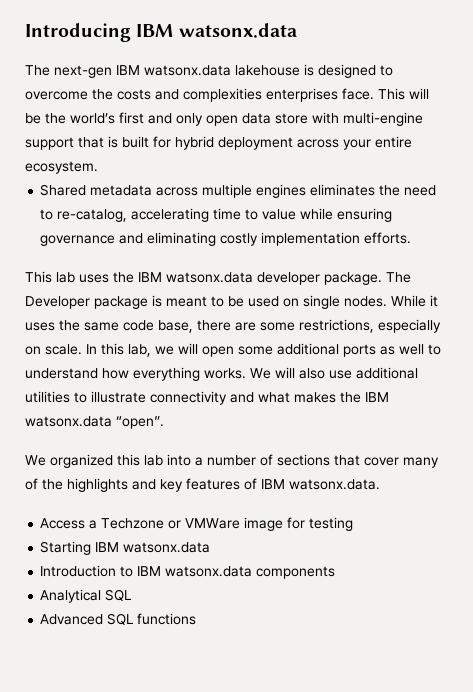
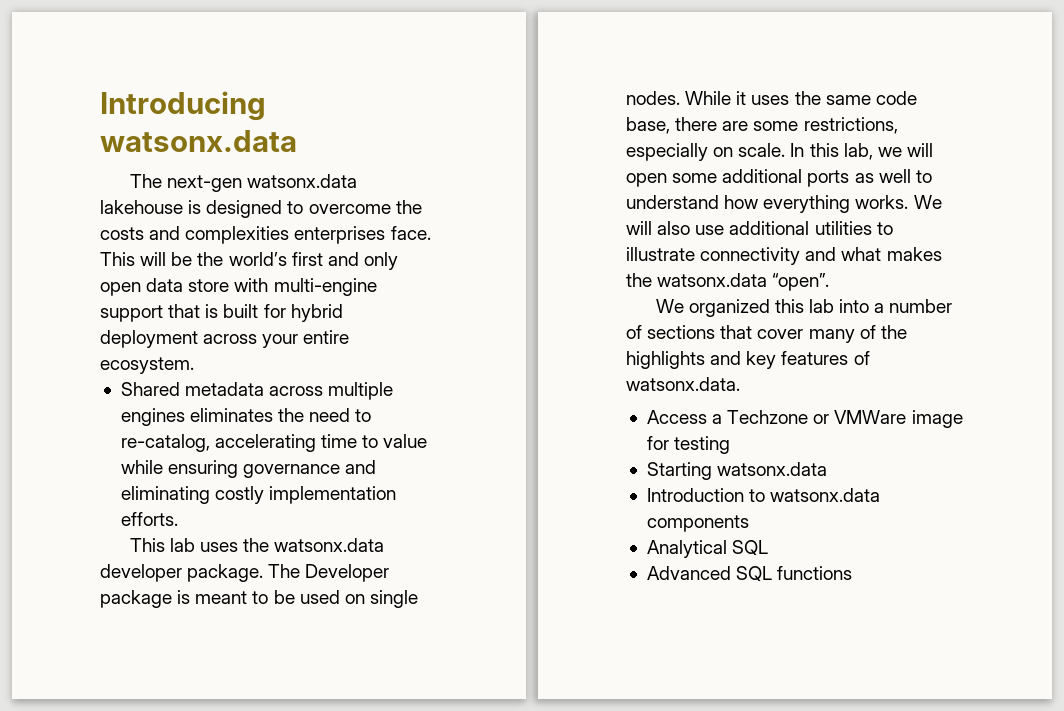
- Introducing IBM watsonx.data
+ Introducing watsonx.data
- The next-gen IBM watsonx.data lakehouse is designed to overcome the costs and complexities enterprises face.
+ The next-gen watsonx.data lakehouse is designed to overcome the costs and complexities enterprises face.
- This lab uses the IBM watsonx.data developer package.
+ This lab uses the watsonx.data developer package.
- We will also use additional utilities to illustrate connectivity and what makes the IBM watsonx.data “open”.
+ We will also use additional utilities to illustrate connectivity and what makes the watsonx.data “open”.
- We organized this lab into a number of sections that cover many of the highlights and key features of IBM watsonx.data.
+ We organized this lab into a number of sections that cover many of the highlights and key features of watsonx.data.
- Starting IBM watsonx.data
+ Starting watsonx.data
- Introduction to IBM watsonx.data components
+ Introduction to watsonx.data components

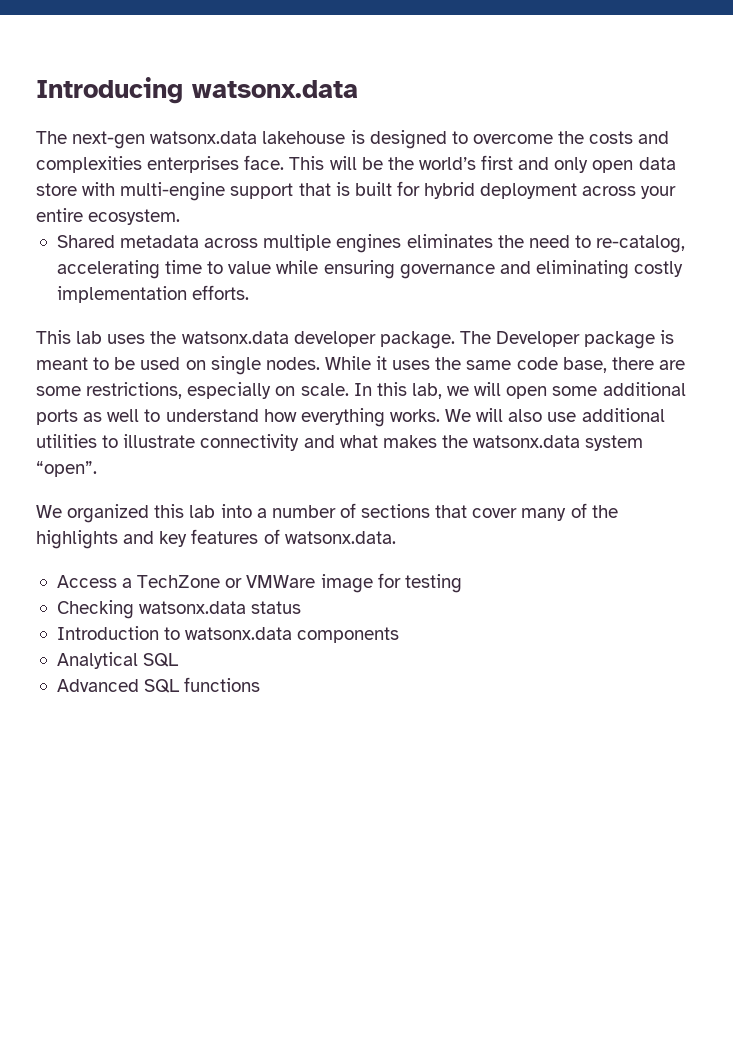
- We will also use additional utilities to illustrate connectivity and what makes the watsonx.data “open”.
+ We will also use additional utilities to illustrate connectivity and what makes the watsonx.data system “open”.
- Access a Techzone or VMWare image for testing
+ Access a TechZone or VMWare image for testing
- Starting watsonx.data
+ Checking watsonx.data status

